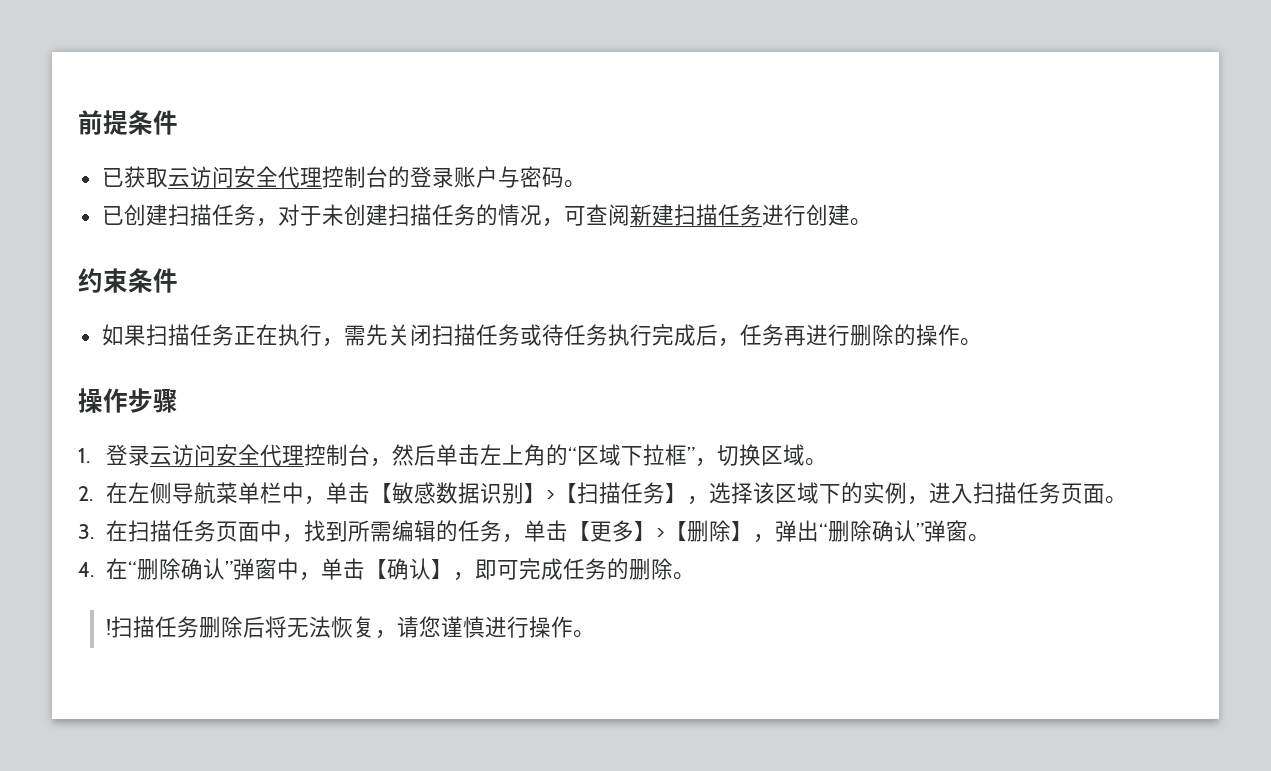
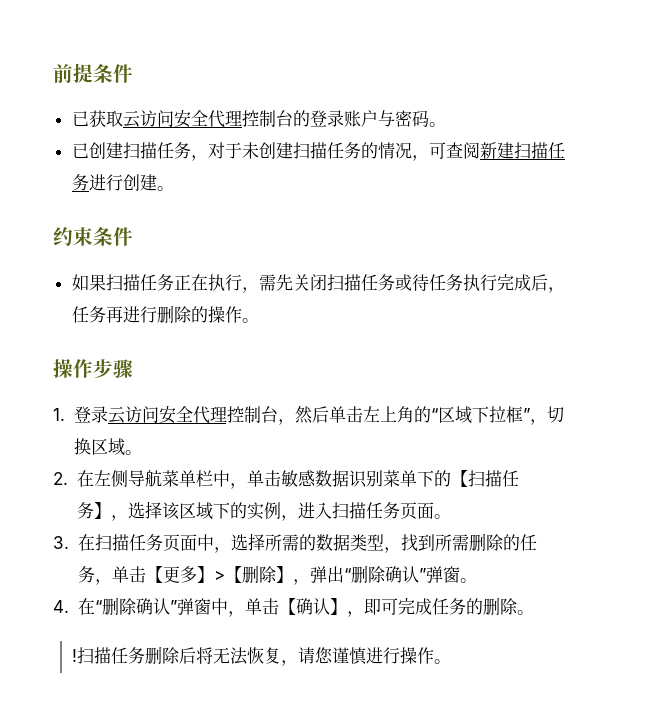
- 2.在左侧导航菜单栏中，单击【敏感数据识别】>【扫描任务】，选择该区域下的实例，进入扫描任务页面。
+ 2.在左侧导航菜单栏中，单击敏感数据识别菜单下的【扫描任务】，选择该区域下的实例，进入扫描任务页面。
- 3.在扫描任务页面中，找到所需编辑的任务，单击【更多】>【删除】，弹出“删除确认”弹窗。
+ 3.在扫描任务页面中，选择所需的数据类型，找到所需删除的任务，单击【更多】>【删除】，弹出“删除确认”弹窗。

